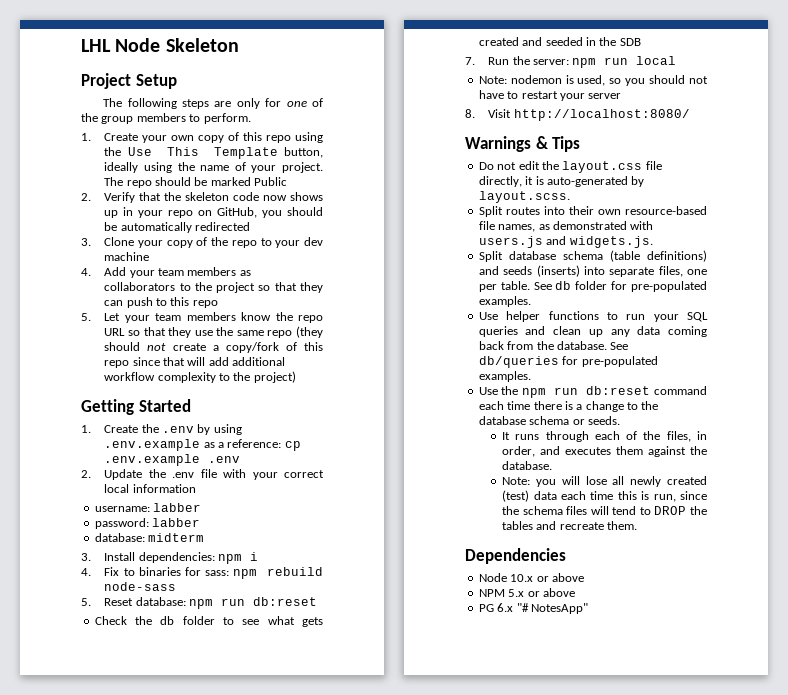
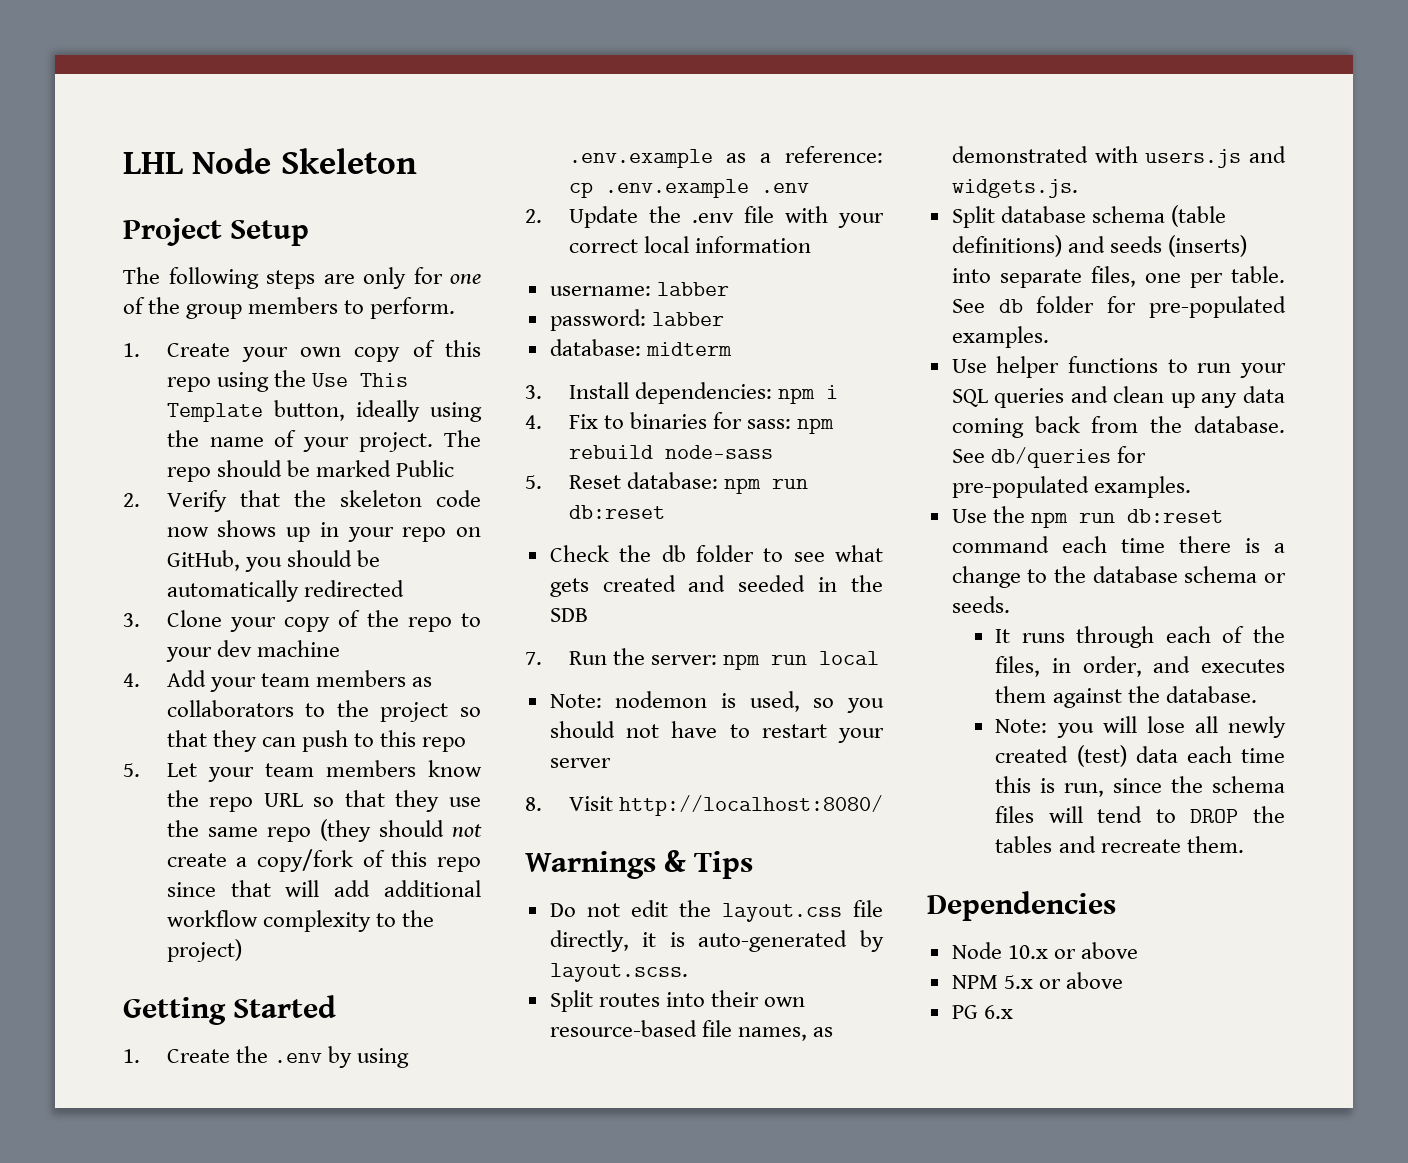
- PG 6.x "# NotesApp"
+ PG 6.x

